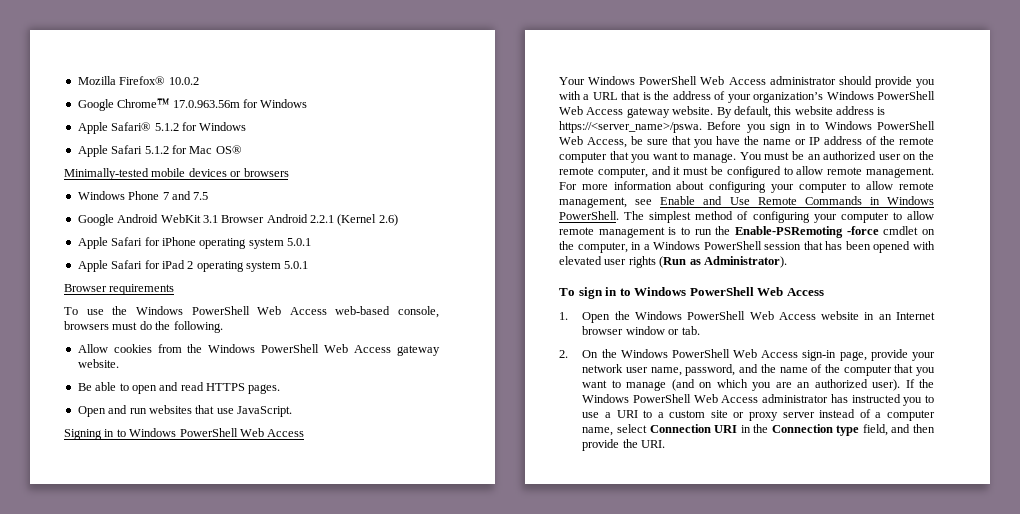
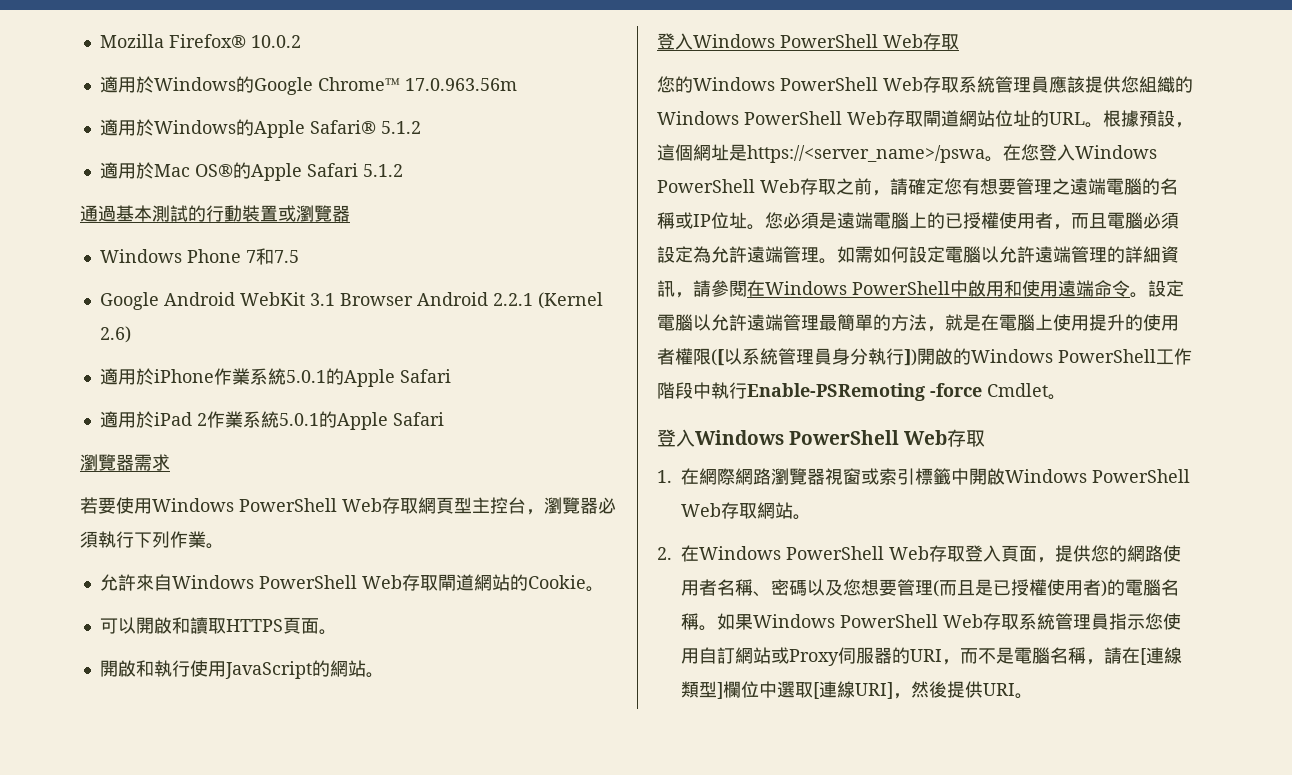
- Google Chrome™ 17.0.963.56m for Windows
- Apple Safari® 5.1.2 for Windows
- Apple Safari 5.1.2 for Mac OS®
- Minimally-tested mobile devices or browsers
+ 適用於Windows的Google Chrome™ 17.0.963.56m
+ 適用於Windows的Apple Safari® 5.1.2
+ 適用於Mac OS®的Apple Safari 5.1.2
+ 通過基本測試的行動裝置或瀏覽器
- Windows Phone 7 and 7.5
+ Windows Phone 7和7.5
- Apple Safari for iPhone operating system 5.0.1
- Apple Safari for iPad 2 operating system 5.0.1
- Browser requirements
- To use the Windows PowerShell Web Access web-based console, browsers must do the following.
- Allow cookies from the Windows PowerShell Web Access gateway website.
- Be able to open and read HTTPS pages.
- Open and run websites that use JavaScript.
- Signing in to Windows PowerShell Web Access
- Your Windows PowerShell Web Access administrator should provide you with a URL that is the address of your organization’s Windows PowerShell Web Access gateway website. By default, this website address is https://<server_name>/pswa. Before you sign in to Windows PowerShell Web Access, be sure that you have the name or IP address of the remote computer that you want to manage. You must be an authorized user on the remote computer, and it must be configured to allow remote management. For more information about configuring your computer to allow remote management, see Enable and Use Remote Commands in Windows PowerShell. The simplest method of configuring your computer to allow remote management is to run the Enable-PSRemoting -force cmdlet on the computer, in a Windows PowerShell session that has been opened with elevated user rights (Run as Administrator).
- To sign in to Windows PowerShell Web Access
+ 適用於iPhone作業系統5.0.1的Apple Safari
+ 適用於iPad 2作業系統5.0.1的Apple Safari
+ 瀏覽器需求
+ 若要使用Windows PowerShell Web存取網頁型主控台，瀏覽器必須執行下列作業。
+ 允許來自Windows PowerShell Web存取閘道網站的Cookie。
+ 可以開啟和讀取HTTPS頁面。
+ 開啟和執行使用JavaScript的網站。
+ 登入Windows PowerShell Web存取
+ 您的Windows PowerShell Web存取系統管理員應該提供您組織的Windows PowerShell Web存取閘道網站位址的URL。根據預設，這個網址是https://<server_name>/pswa。在您登入Windows PowerShell Web存取之前，請確定您有想要管理之遠端電腦的名稱或IP位址。您必須是遠端電腦上的已授權使用者，而且電腦必須設定為允許遠端管理。如需如何設定電腦以允許遠端管理的詳細資訊，請參閱在Windows PowerShell中啟用和使用遠端命令。設定電腦以允許遠端管理最簡單的方法，就是在電腦上使用提升的使用者權限([以系統管理員身分執行])開啟的Windows PowerShell工作階段中執行Enable-PSRemoting -force Cmdlet。
+ 登入Windows PowerShell Web存取
- 1. Open the Windows PowerShell Web Access website in an Internet browser window or tab.
+ 1.在網際網路瀏覽器視窗或索引標籤中開啟Windows PowerShell Web存取網站。
- 2. On the Windows PowerShell Web Access sign-in page, provide your network user name, password, and the name of the computer that you want to manage (and on which you are an authorized user). If the Windows PowerShell Web Access administrator has instructed you to use a URI to a custom site or proxy server instead of a computer name, select Connection URI in the Connection type field, and then provide the URI.
+ 2.在Windows PowerShell Web存取登入頁面，提供您的網路使用者名稱、密碼以及您想要管理(而且是已授權使用者)的電腦名稱。如果Windows PowerShell Web存取系統管理員指示您使用自訂網站或Proxy伺服器的URI，而不是電腦名稱，請在[連線類型]欄位中選取[連線URI]，然後提供URI。

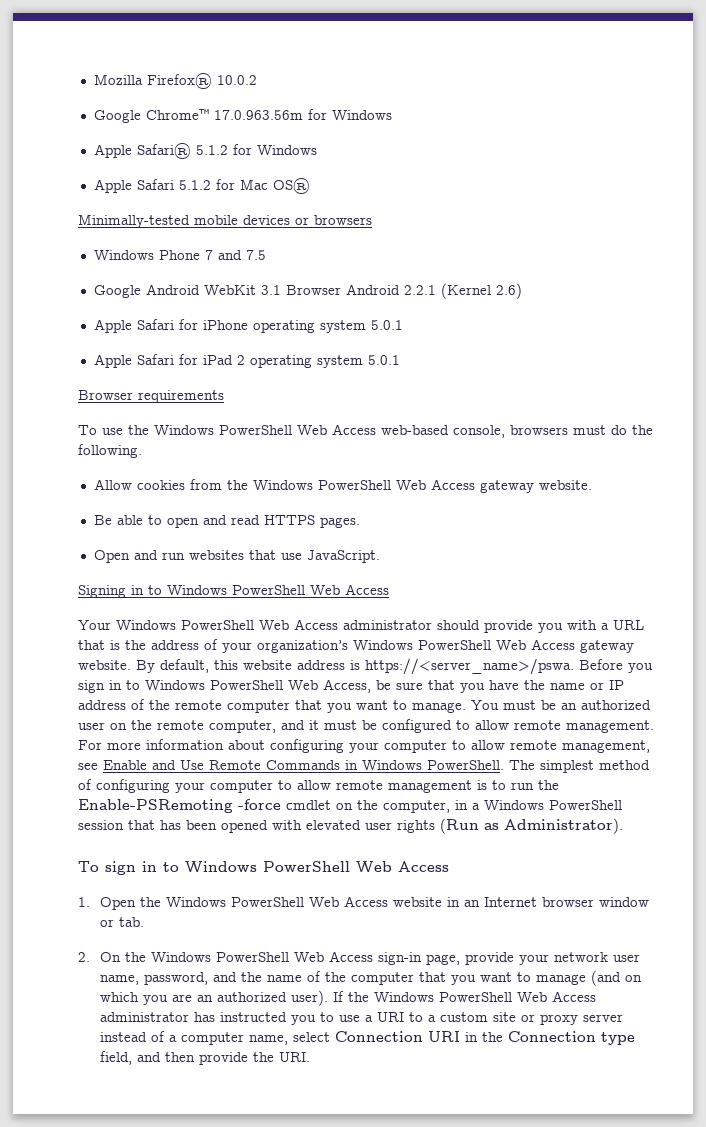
- 適用於Windows的Google Chrome™ 17.0.963.56m
- 適用於Windows的Apple Safari® 5.1.2
- 適用於Mac OS®的Apple Safari 5.1.2
- 通過基本測試的行動裝置或瀏覽器
+ Google Chrome™ 17.0.963.56m for Windows
+ Apple Safari® 5.1.2 for Windows
+ Apple Safari 5.1.2 for Mac OS®
+ Minimally-tested mobile devices or browsers
- Windows Phone 7和7.5
+ Windows Phone 7 and 7.5
- 適用於iPhone作業系統5.0.1的Apple Safari
- 適用於iPad 2作業系統5.0.1的Apple Safari
- 瀏覽器需求
- 若要使用Windows PowerShell Web存取網頁型主控台，瀏覽器必須執行下列作業。
- 允許來自Windows PowerShell Web存取閘道網站的Cookie。
- 可以開啟和讀取HTTPS頁面。
- 開啟和執行使用JavaScript的網站。
- 登入Windows PowerShell Web存取
- 您的Windows PowerShell Web存取系統管理員應該提供您組織的Windows PowerShell Web存取閘道網站位址的URL。根據預設，這個網址是https://<server_name>/pswa。在您登入Windows PowerShell Web存取之前，請確定您有想要管理之遠端電腦的名稱或IP位址。您必須是遠端電腦上的已授權使用者，而且電腦必須設定為允許遠端管理。如需如何設定電腦以允許遠端管理的詳細資訊，請參閱在Windows PowerShell中啟用和使用遠端命令。設定電腦以允許遠端管理最簡單的方法，就是在電腦上使用提升的使用者權限([以系統管理員身分執行])開啟的Windows PowerShell工作階段中執行Enable-PSRemoting -force Cmdlet。
- 登入Windows PowerShell Web存取
+ Apple Safari for iPhone operating system 5.0.1
+ Apple Safari for iPad 2 operating system 5.0.1
+ Browser requirements
+ To use the Windows PowerShell Web Access web-based console, browsers must do the following.
+ Allow cookies from the Windows PowerShell Web Access gateway website.
+ Be able to open and read HTTPS pages.
+ Open and run websites that use JavaScript.
+ Signing in to Windows PowerShell Web Access
+ Your Windows PowerShell Web Access administrator should provide you with a URL that is the address of your organization’s Windows PowerShell Web Access gateway website. By default, this website address is https://<server_name>/pswa. Before you sign in to Windows PowerShell Web Access, be sure that you have the name or IP address of the remote computer that you want to manage. You must be an authorized user on the remote computer, and it must be configured to allow remote management. For more information about configuring your computer to allow remote management, see Enable and Use Remote Commands in Windows PowerShell. The simplest method of configuring your computer to allow remote management is to run the Enable-PSRemoting -force cmdlet on the computer, in a Windows PowerShell session that has been opened with elevated user rights (Run as Administrator).
+ To sign in to Windows PowerShell Web Access
- 1.在網際網路瀏覽器視窗或索引標籤中開啟Windows PowerShell Web存取網站。
+ 1. Open the Windows PowerShell Web Access website in an Internet browser window or tab.
- 2.在Windows PowerShell Web存取登入頁面，提供您的網路使用者名稱、密碼以及您想要管理(而且是已授權使用者)的電腦名稱。如果Windows PowerShell Web存取系統管理員指示您使用自訂網站或Proxy伺服器的URI，而不是電腦名稱，請在[連線類型]欄位中選取[連線URI]，然後提供URI。
+ 2. On the Windows PowerShell Web Access sign-in page, provide your network user name, password, and the name of the computer that you want to manage (and on which you are an authorized user). If the Windows PowerShell Web Access administrator has instructed you to use a URI to a custom site or proxy server instead of a computer name, select Connection URI in the Connection type field, and then provide the URI.

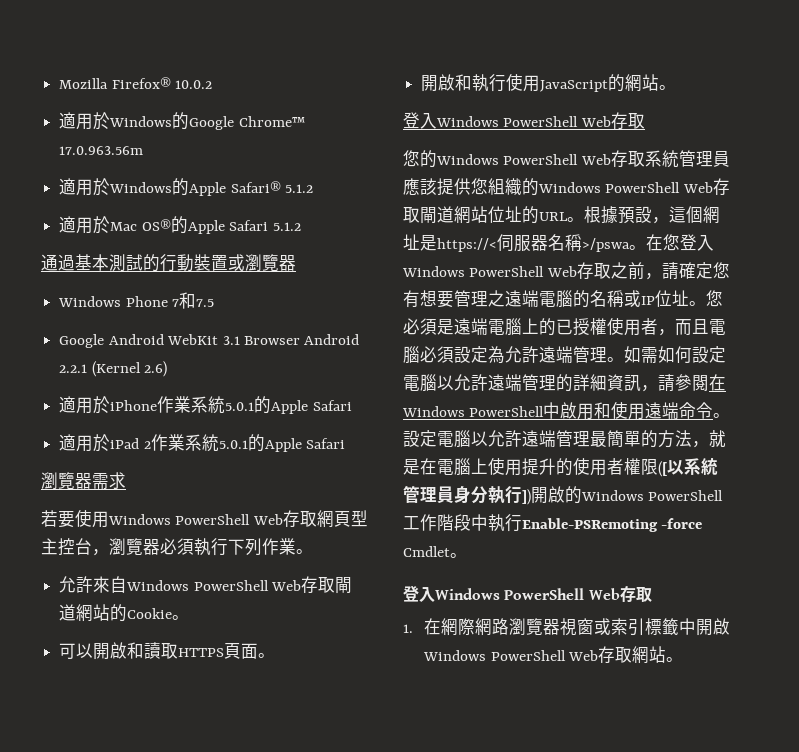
- Google Chrome™ 17.0.963.56m for Windows
- Apple Safari® 5.1.2 for Windows
- Apple Safari 5.1.2 for Mac OS®
- Minimally-tested mobile devices or browsers
+ 適用於Windows的Google Chrome™ 17.0.963.56m
+ 適用於Windows的Apple Safari® 5.1.2
+ 適用於Mac OS®的Apple Safari 5.1.2
+ 通過基本測試的行動裝置或瀏覽器
- Windows Phone 7 and 7.5
+ Windows Phone 7和7.5
- Apple Safari for iPhone operating system 5.0.1
- Apple Safari for iPad 2 operating system 5.0.1
- Browser requirements
- To use the Windows PowerShell Web Access web-based console, browsers must do the following.
- Allow cookies from the Windows PowerShell Web Access gateway website.
- Be able to open and read HTTPS pages.
- Open and run websites that use JavaScript.
- Signing in to Windows PowerShell Web Access
- Your Windows PowerShell Web Access administrator should provide you with a URL that is the address of your organization’s Windows PowerShell Web Access gateway website. By default, this website address is https://<server_name>/pswa. Before you sign in to Windows PowerShell Web Access, be sure that you have the name or IP address of the remote computer that you want to manage. You must be an authorized user on the remote computer, and it must be configured to allow remote management. For more information about configuring your computer to allow remote management, see Enable and Use Remote Commands in Windows PowerShell. The simplest method of configuring your computer to allow remote management is to run the Enable-PSRemoting -force cmdlet on the computer, in a Windows PowerShell session that has been opened with elevated user rights (Run as Administrator).
- To sign in to Windows PowerShell Web Access
+ 適用於iPhone作業系統5.0.1的Apple Safari
+ 適用於iPad 2作業系統5.0.1的Apple Safari
+ 瀏覽器需求
+ 若要使用Windows PowerShell Web存取網頁型主控台，瀏覽器必須執行下列作業。
+ 允許來自Windows PowerShell Web存取閘道網站的Cookie。
+ 可以開啟和讀取HTTPS頁面。
+ 開啟和執行使用JavaScript的網站。
+ 登入Windows PowerShell Web存取
+ 您的Windows PowerShell Web存取系統管理員應該提供您組織的Windows PowerShell Web存取閘道網站位址的URL。根據預設，這個網址是https://<伺服器名稱>/pswa。在您登入Windows PowerShell Web存取之前，請確定您有想要管理之遠端電腦的名稱或IP位址。您必須是遠端電腦上的已授權使用者，而且電腦必須設定為允許遠端管理。如需如何設定電腦以允許遠端管理的詳細資訊，請參閱在Windows PowerShell中啟用和使用遠端命令。設定電腦以允許遠端管理最簡單的方法，就是在電腦上使用提升的使用者權限([以系統管理員身分執行])開啟的Windows PowerShell工作階段中執行Enable-PSRemoting -force Cmdlet。
+ 登入Windows PowerShell Web存取
- 1. Open the Windows PowerShell Web Access website in an Internet browser window or tab.
- 2. On the Windows PowerShell Web Access sign-in page, provide your network user name, password, and the name of the computer that you want to manage (and on which you are an authorized user). If the Windows PowerShell Web Access administrator has instructed you to use a URI to a custom site or proxy server instead of a computer name, select Connection URI in the Connection type field, and then provide the URI.
+ 1.在網際網路瀏覽器視窗或索引標籤中開啟Windows PowerShell Web存取網站。

